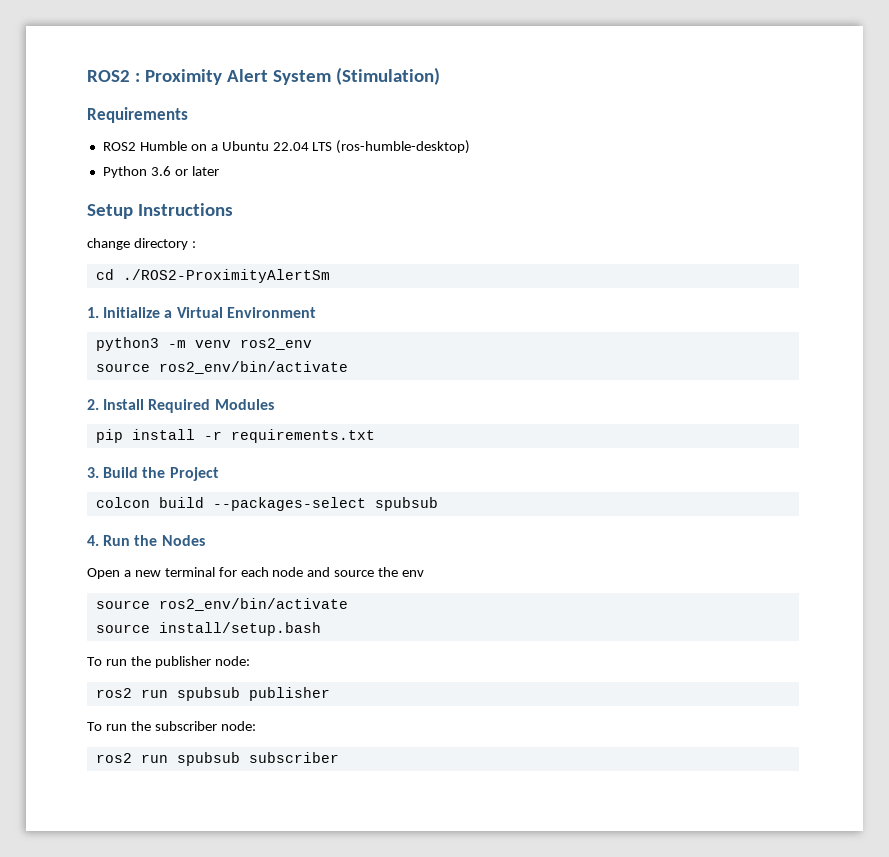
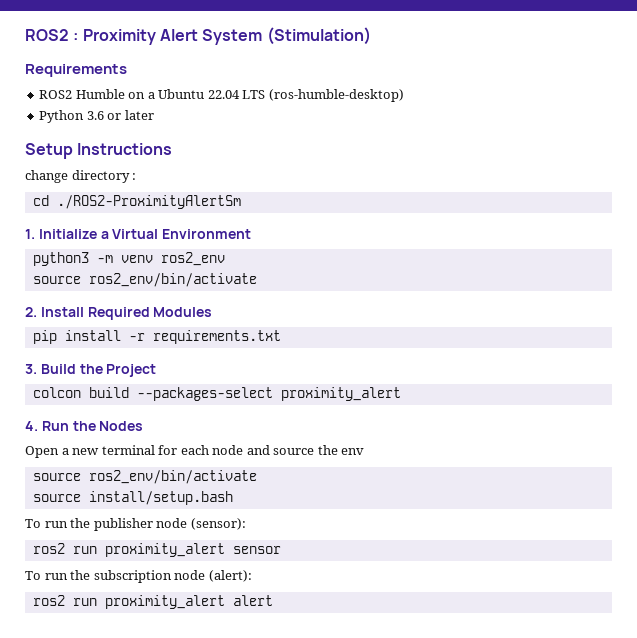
- colcon build --packages-select spubsub
+ colcon build --packages-select proximity_alert
- To run the publisher node:
- ros2 run spubsub publisher
- To run the subscriber node:
- ros2 run spubsub subscriber
+ To run the publisher node (sensor):
+ ros2 run proximity_alert sensor
+ To run the subscription node (alert):
+ ros2 run proximity_alert alert

